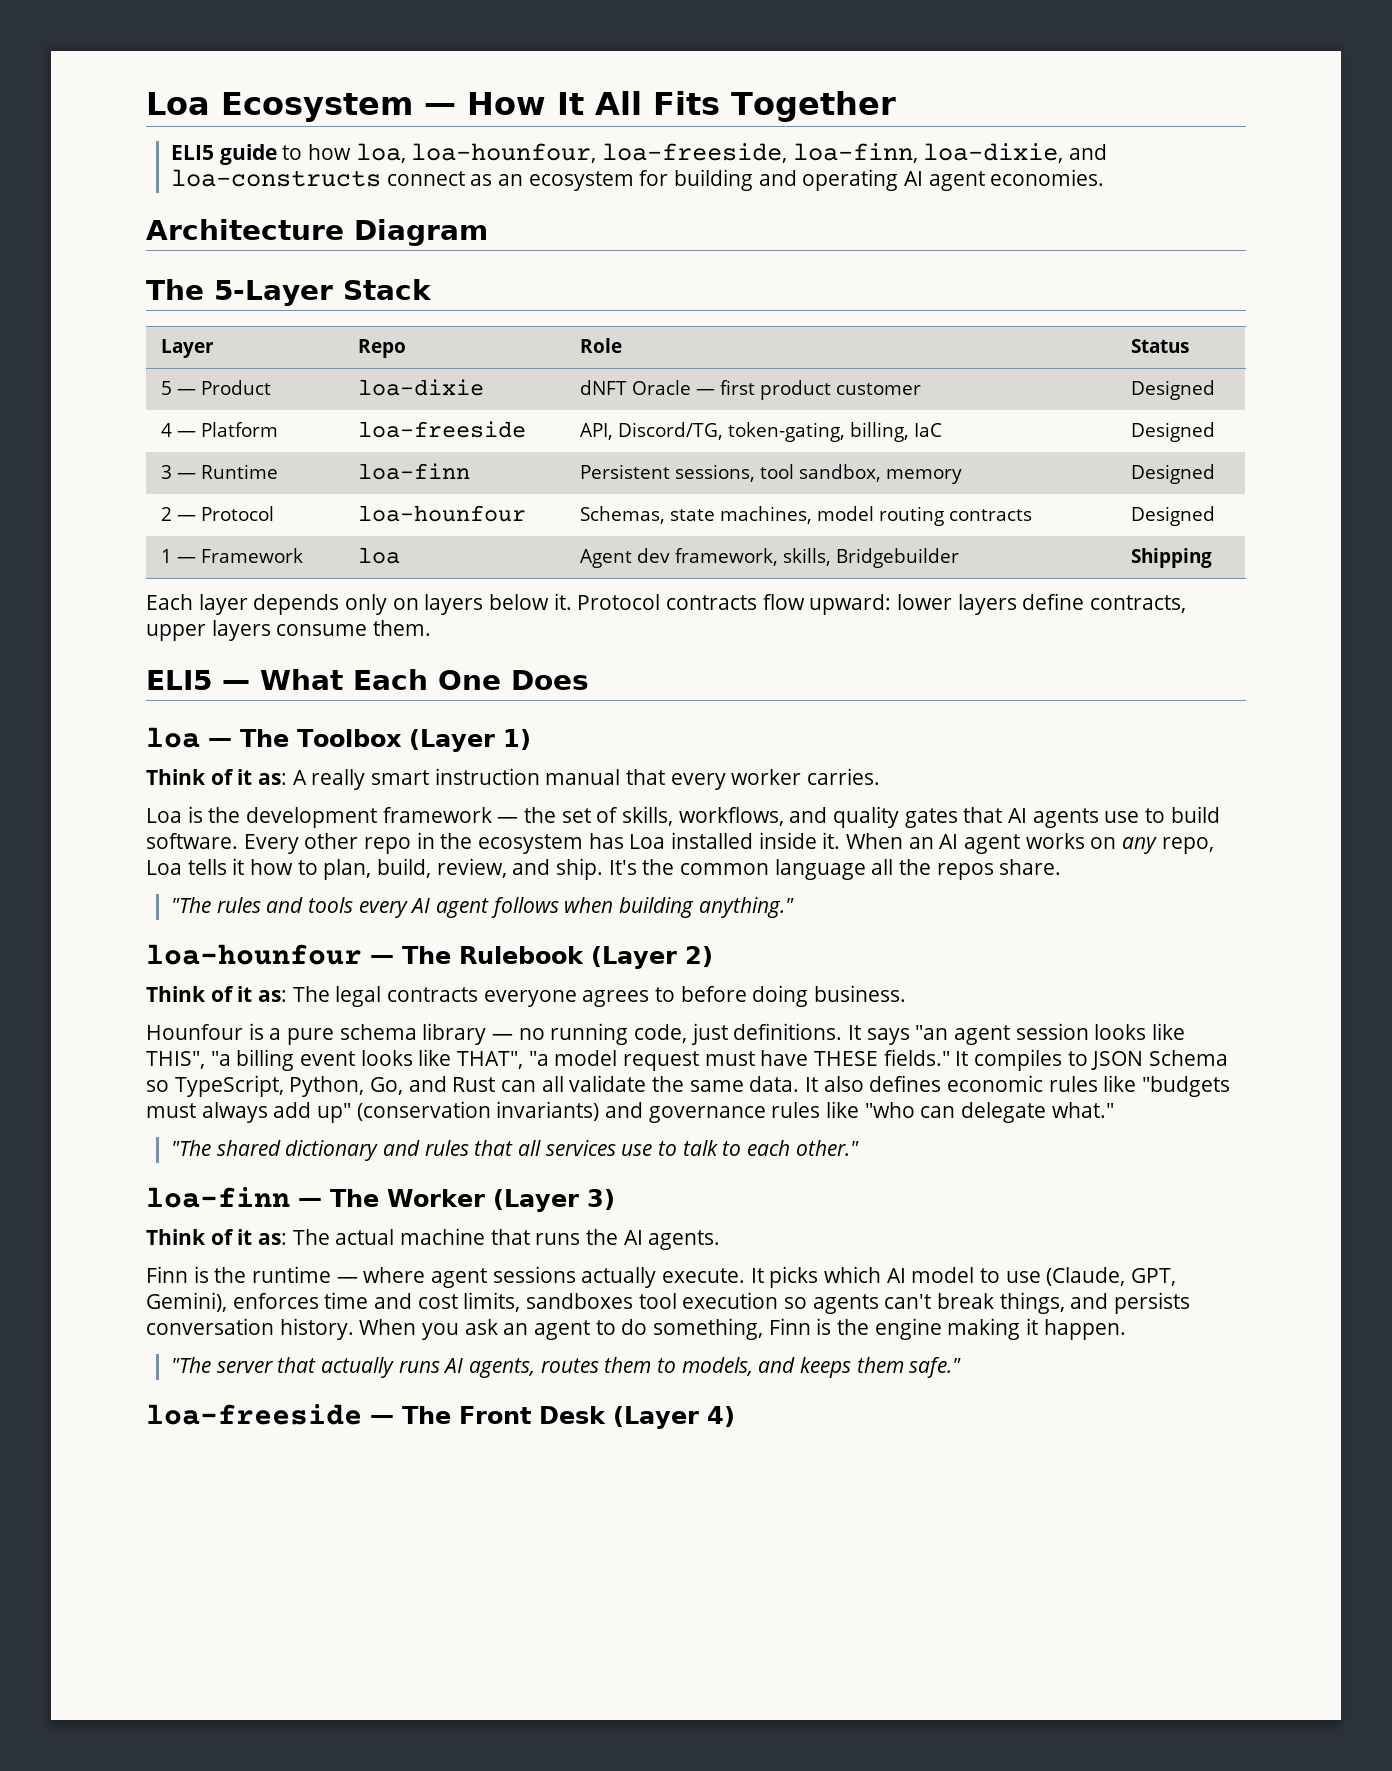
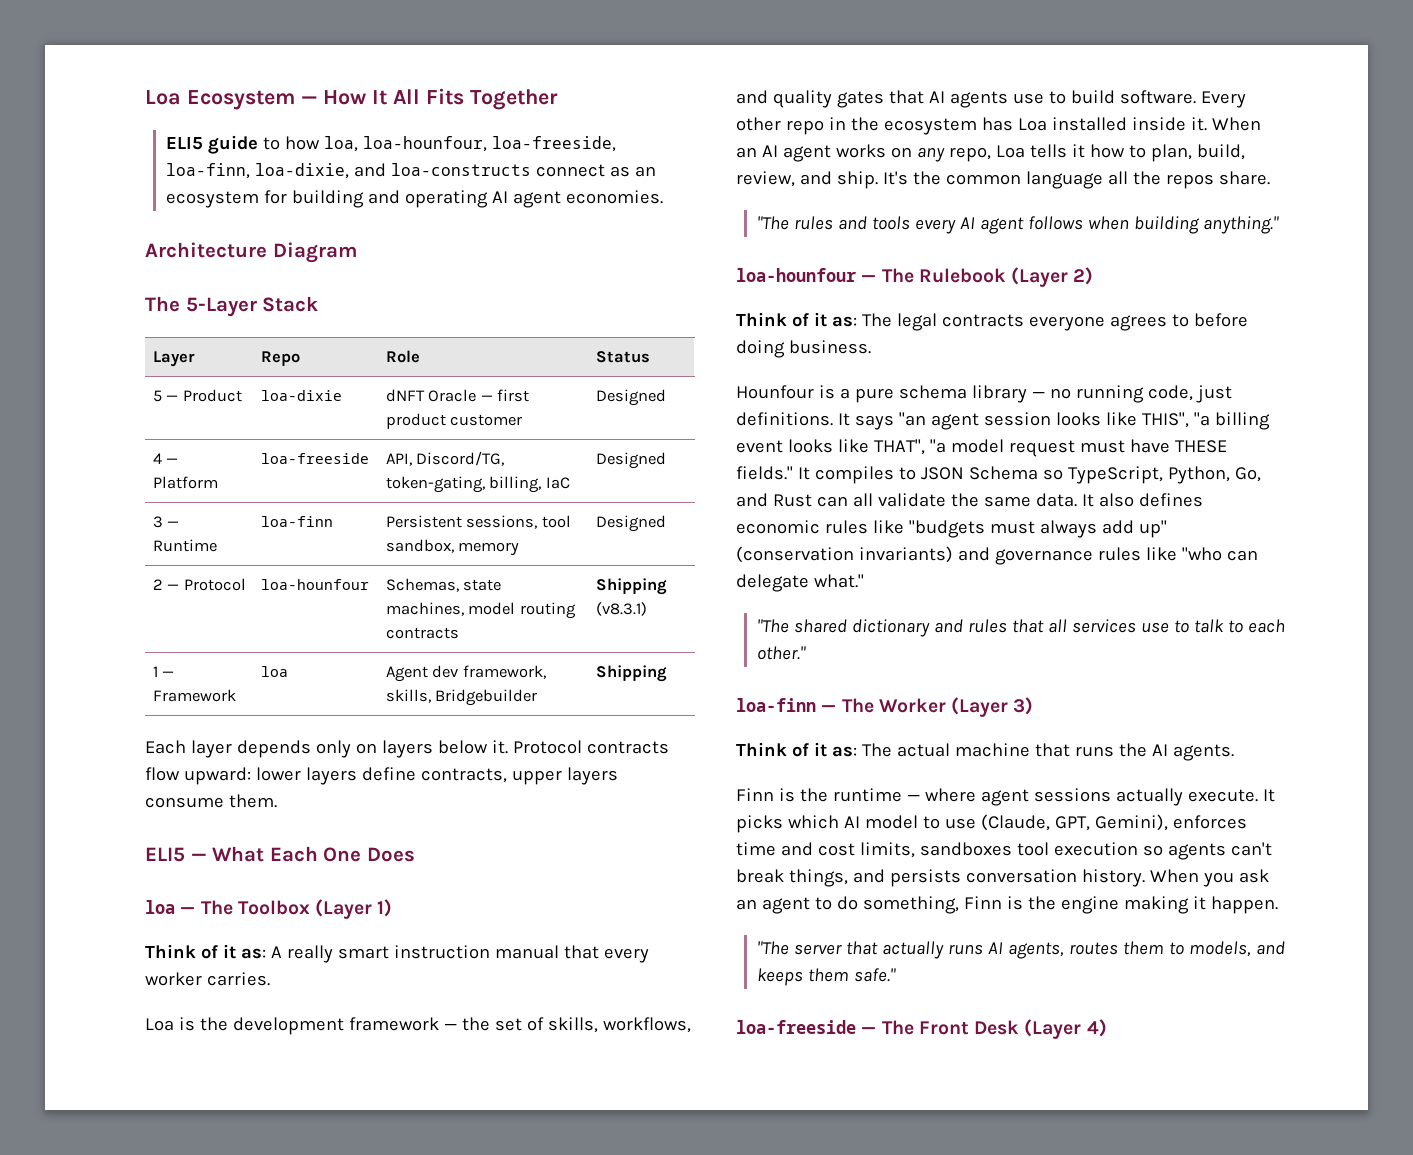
- 2 — Protocol | loa-hounfour | Schemas, state machines, model routing contracts | Designed
+ 2 — Protocol | loa-hounfour | Schemas, state machines, model routing contracts | Shipping (v8.3.1)

